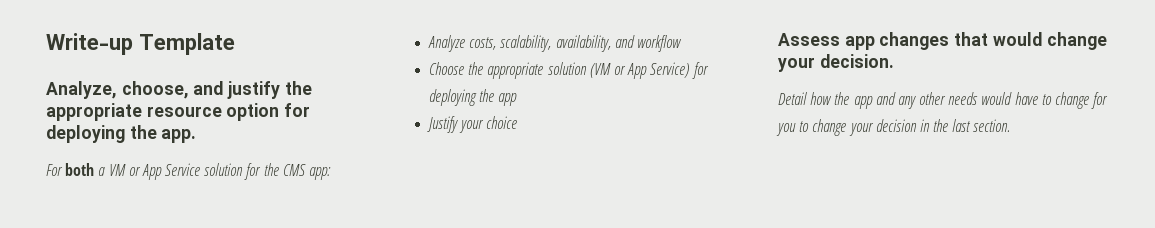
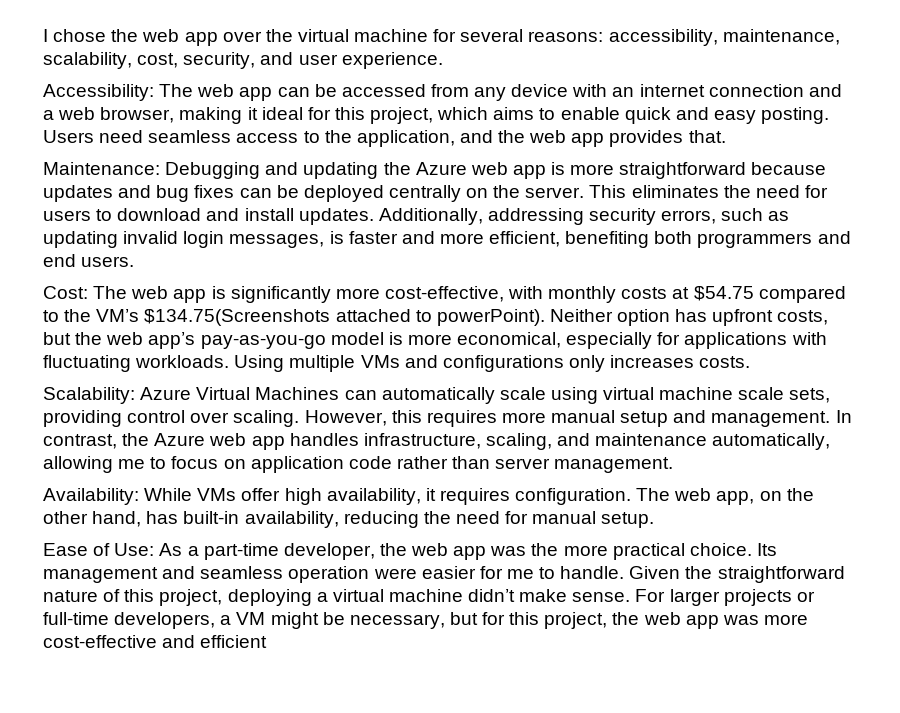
- Write-up Template
- Analyze, choose, and justify the appropriate resource option for deploying the app.
- For both a VM or App Service solution for the CMS app:
- Analyze costs, scalability, availability, and workflow
- Choose the appropriate solution (VM or App Service) for deploying the app
- Justify your choice
- Assess app changes that would change your decision.
- Detail how the app and any other needs would have to change for you to change your decision in the last section.
+ I chose the web app over the virtual machine for several reasons: accessibility, maintenance, scalability, cost, security, and user experience.
+ Accessibility: The web app can be accessed from any device with an internet connection and a web browser, making it ideal for this project, which aims to enable quick and easy posting. Users need seamless access to the application, and the web app provides that.
+ Maintenance: Debugging and updating the Azure web app is more straightforward because updates and bug fixes can be deployed centrally on the server. This eliminates the need for users to download and install updates. Additionally, addressing security errors, such as updating invalid login messages, is faster and more efficient, benefiting both programmers and end users.
+ Cost: The web app is significantly more cost-effective, with monthly costs at $54.75 compared to the VM’s $134.75(Screenshots attached to powerPoint). Neither option has upfront costs, but the web app’s pay-as-you-go model is more economical, especially for applications with fluctuating workloads. Using multiple VMs and configurations only increases costs.
+ Scalability: Azure Virtual Machines can automatically scale using virtual machine scale sets, providing control over scaling. However, this requires more manual setup and management. In contrast, the Azure web app handles infrastructure, scaling, and maintenance automatically, allowing me to focus on application code rather than server management.
+ Availability: While VMs offer high availability, it requires configuration. The web app, on the other hand, has built-in availability, reducing the need for manual setup.
+ Ease of Use: As a part-time developer, the web app was the more practical choice. Its management and seamless operation were easier for me to handle. Given the straightforward nature of this project, deploying a virtual machine didn’t make sense. For larger projects or full-time developers, a VM might be necessary, but for this project, the web app was more cost-effective and efficient

